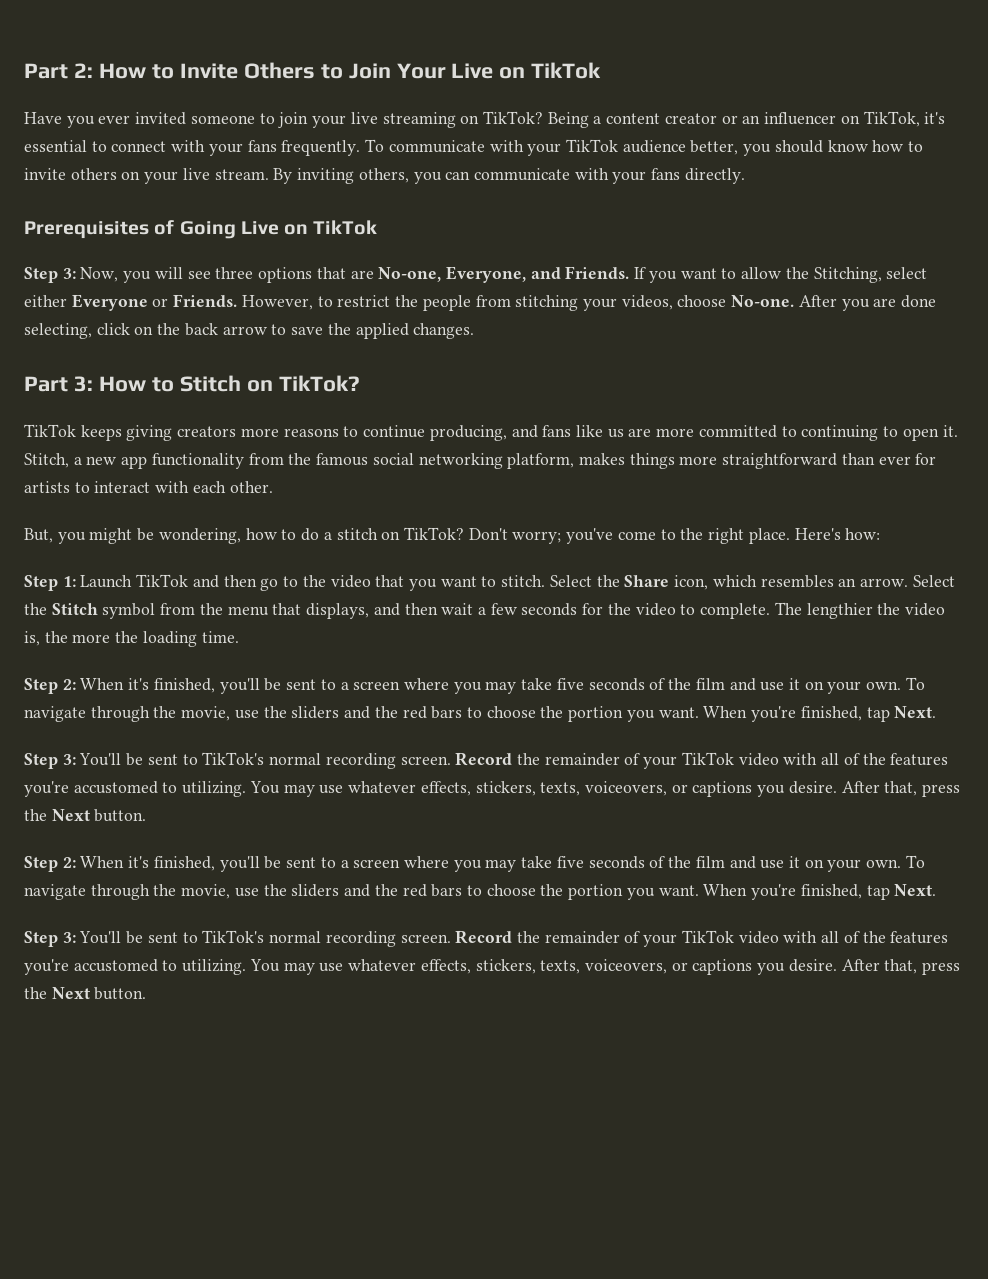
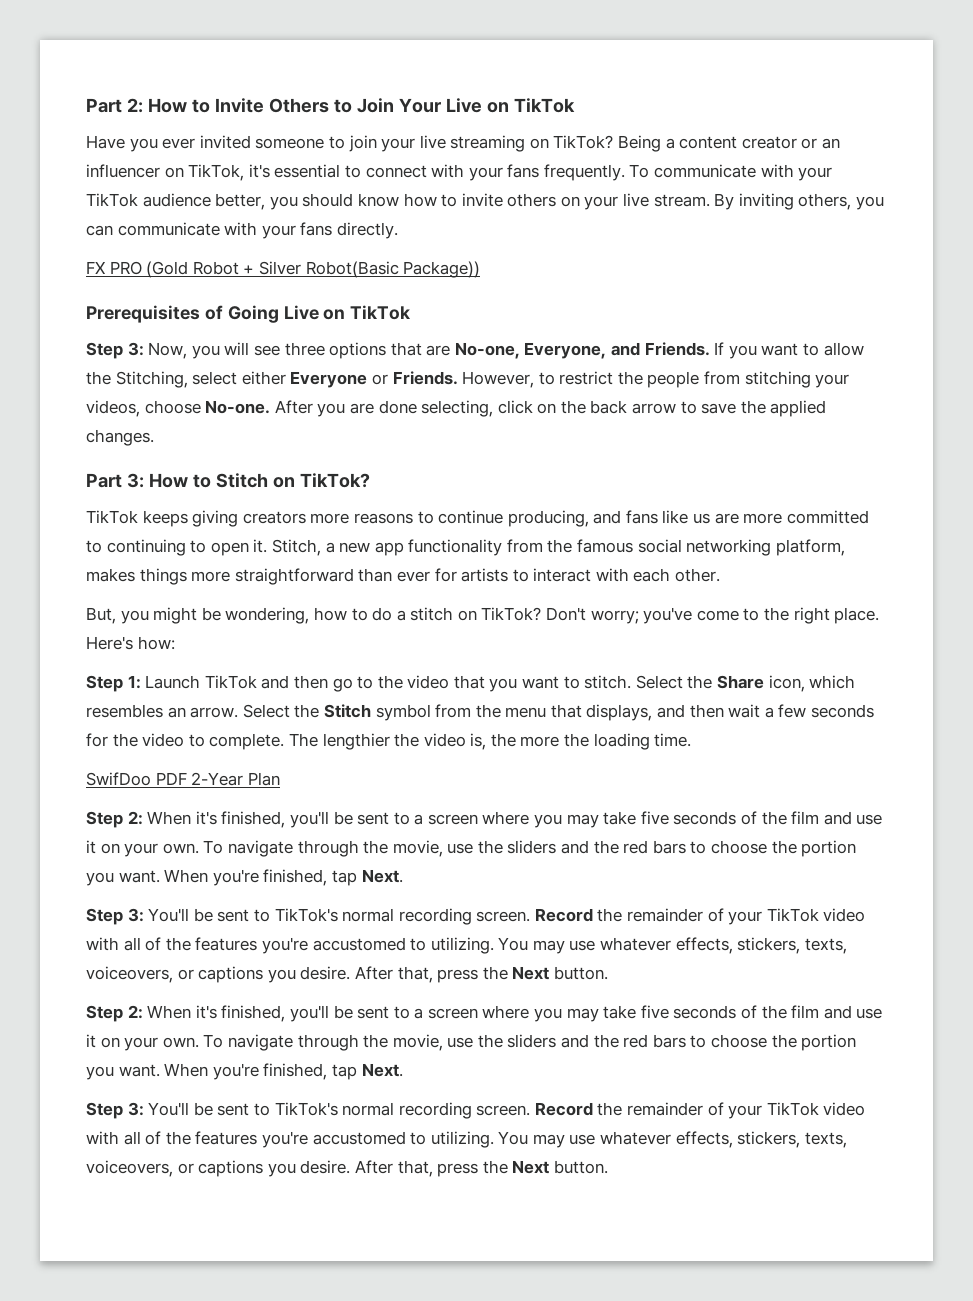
+ FX PRO (Gold Robot + Silver Robot(Basic Package))
+ SwifDoo PDF 2-Year Plan

